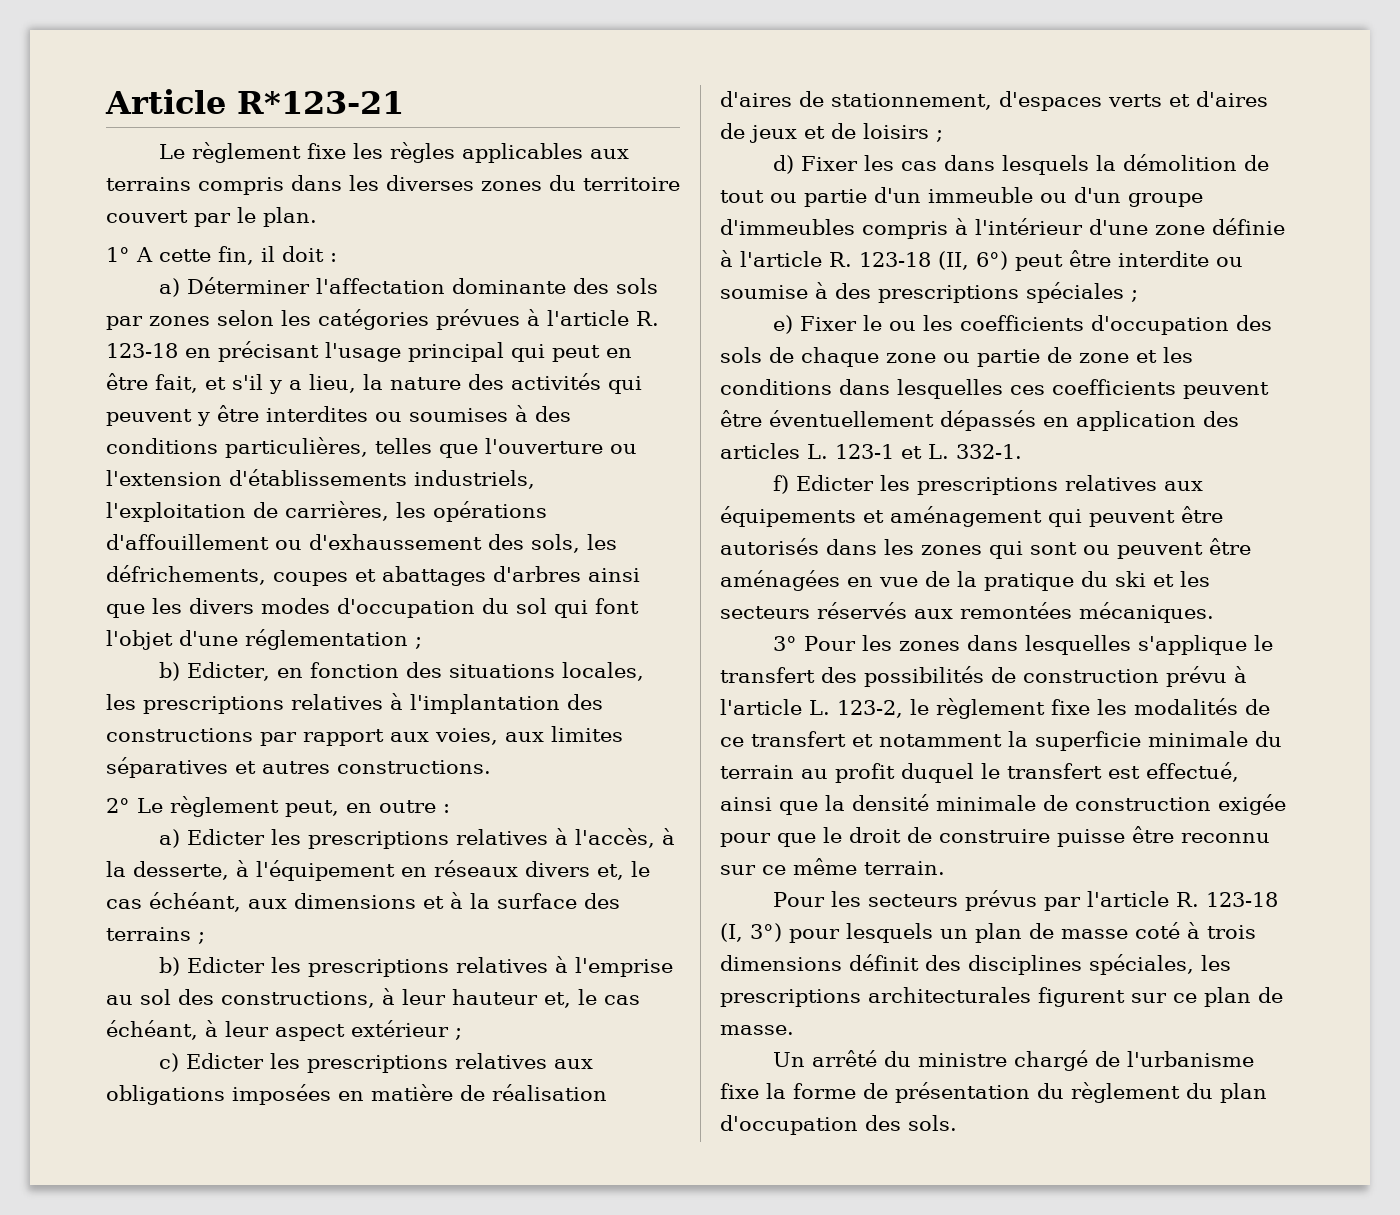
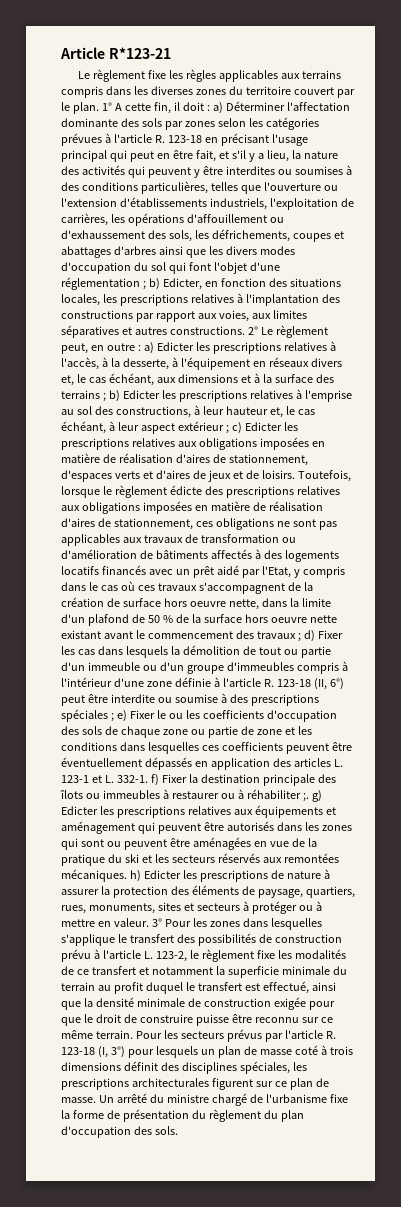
- Le règlement fixe les règles applicables aux terrains compris dans les diverses zones du territoire couvert par le plan.
- 1° A cette fin, il doit :
- a) Déterminer l'affectation dominante des sols par zones selon les catégories prévues à l'article R. 123-18 en précisant l'usage principal qui peut en être fait, et s'il y a lieu, la nature des activités qui peuvent y être interdites ou soumises à des conditions particulières, telles que l'ouverture ou l'extension d'établissements industriels, l'exploitation de carrières, les opérations d'affouillement ou d'exhaussement des sols, les défrichements, coupes et abattages d'arbres ainsi que les divers modes d'occupation du sol qui font l'objet d'une réglementation ;
- b) Edicter, en fonction des situations locales, les prescriptions relatives à l'implantation des constructions par rapport aux voies, aux limites séparatives et autres constructions.
- 2° Le règlement peut, en outre :
- a) Edicter les prescriptions relatives à l'accès, à la desserte, à l'équipement en réseaux divers et, le cas échéant, aux dimensions et à la surface des terrains ;
- b) Edicter les prescriptions relatives à l'emprise au sol des constructions, à leur hauteur et, le cas échéant, à leur aspect extérieur ;
- c) Edicter les prescriptions relatives aux obligations imposées en matière de réalisation d'aires de stationnement, d'espaces verts et d'aires de jeux et de loisirs ;
- d) Fixer les cas dans lesquels la démolition de tout ou partie d'un immeuble ou d'un groupe d'immeubles compris à l'intérieur d'une zone définie à l'article R. 123-18 (II, 6°) peut être interdite ou soumise à des prescriptions spéciales ;
- e) Fixer le ou les coefficients d'occupation des sols de chaque zone ou partie de zone et les conditions dans lesquelles ces coefficients peuvent être éventuellement dépassés en application des articles L. 123-1 et L. 332-1.
- f) Edicter les prescriptions relatives aux équipements et aménagement qui peuvent être autorisés dans les zones qui sont ou peuvent être aménagées en vue de la pratique du ski et les secteurs réservés aux remontées mécaniques.
- 3° Pour les zones dans lesquelles s'applique le transfert des possibilités de construction prévu à l'article L. 123-2, le règlement fixe les modalités de ce transfert et notamment la superficie minimale du terrain au profit duquel le transfert est effectué, ainsi que la densité minimale de construction exigée pour que le droit de construire puisse être reconnu sur ce même terrain.
- Pour les secteurs prévus par l'article R. 123-18 (I, 3°) pour lesquels un plan de masse coté à trois dimensions définit des disciplines spéciales, les prescriptions architecturales figurent sur ce plan de masse.
- Un arrêté du ministre chargé de l'urbanisme fixe la forme de présentation du règlement du plan d'occupation des sols.
+ Le règlement fixe les règles applicables aux terrains compris dans les diverses zones du territoire couvert par le plan. 1° A cette fin, il doit : a) Déterminer l'affectation dominante des sols par zones selon les catégories prévues à l'article R. 123-18 en précisant l'usage principal qui peut en être fait, et s'il y a lieu, la nature des activités qui peuvent y être interdites ou soumises à des conditions particulières, telles que l'ouverture ou l'extension d'établissements industriels, l'exploitation de carrières, les opérations d'affouillement ou d'exhaussement des sols, les défrichements, coupes et abattages d'arbres ainsi que les divers modes d'occupation du sol qui font l'objet d'une réglementation ; b) Edicter, en fonction des situations locales, les prescriptions relatives à l'implantation des constructions par rapport aux voies, aux limites séparatives et autres constructions. 2° Le règlement peut, en outre : a) Edicter les prescriptions relatives à l'accès, à la desserte, à l'équipement en réseaux divers et, le cas échéant, aux dimensions et à la surface des terrains ; b) Edicter les prescriptions relatives à l'emprise au sol des constructions, à leur hauteur et, le cas échéant, à leur aspect extérieur ; c) Edicter les prescriptions relatives aux obligations imposées en matière de réalisation d'aires de stationnement, d'espaces verts et d'aires de jeux et de loisirs. Toutefois, lorsque le règlement édicte des prescriptions relatives aux obligations imposées en matière de réalisation d'aires de stationnement, ces obligations ne sont pas applicables aux travaux de transformation ou d'amélioration de bâtiments affectés à des logements locatifs financés avec un prêt aidé par l'Etat, y compris dans le cas où ces travaux s'accompagnent de la création de surface hors oeuvre nette, dans la limite d'un plafond de 50 % de la surface hors oeuvre nette existant avant le commencement des travaux ; d) Fixer les cas dans lesquels la démolition de tout ou partie d'un immeuble ou d'un groupe d'immeubles compris à l'intérieur d'une zone définie à l'article R. 123-18 (II, 6°) peut être interdite ou soumise à des prescriptions spéciales ; e) Fixer le ou les coefficients d'occupation des sols de chaque zone ou partie de zone et les conditions dans lesquelles ces coefficients peuvent être éventuellement dépassés en application des articles L. 123-1 et L. 332-1. f) Fixer la destination principale des îlots ou immeubles à restaurer ou à réhabiliter ;. g) Edicter les prescriptions relatives aux équipements et aménagement qui peuvent être autorisés dans les zones qui sont ou peuvent être aménagées en vue de la pratique du ski et les secteurs réservés aux remontées mécaniques. h) Edicter les prescriptions de nature à assurer la protection des éléments de paysage, quartiers, rues, monuments, sites et secteurs à protéger ou à mettre en valeur. 3° Pour les zones dans lesquelles s'applique le transfert des possibilités de construction prévu à l'article L. 123-2, le règlement fixe les modalités de ce transfert et notamment la superficie minimale du terrain au profit duquel le transfert est effectué, ainsi que la densité minimale de construction exigée pour que le droit de construire puisse être reconnu sur ce même terrain. Pour les secteurs prévus par l'article R. 123-18 (I, 3°) pour lesquels un plan de masse coté à trois dimensions définit des disciplines spéciales, les prescriptions architecturales figurent sur ce plan de masse. Un arrêté du ministre chargé de l'urbanisme fixe la forme de présentation du règlement du plan d'occupation des sols.

